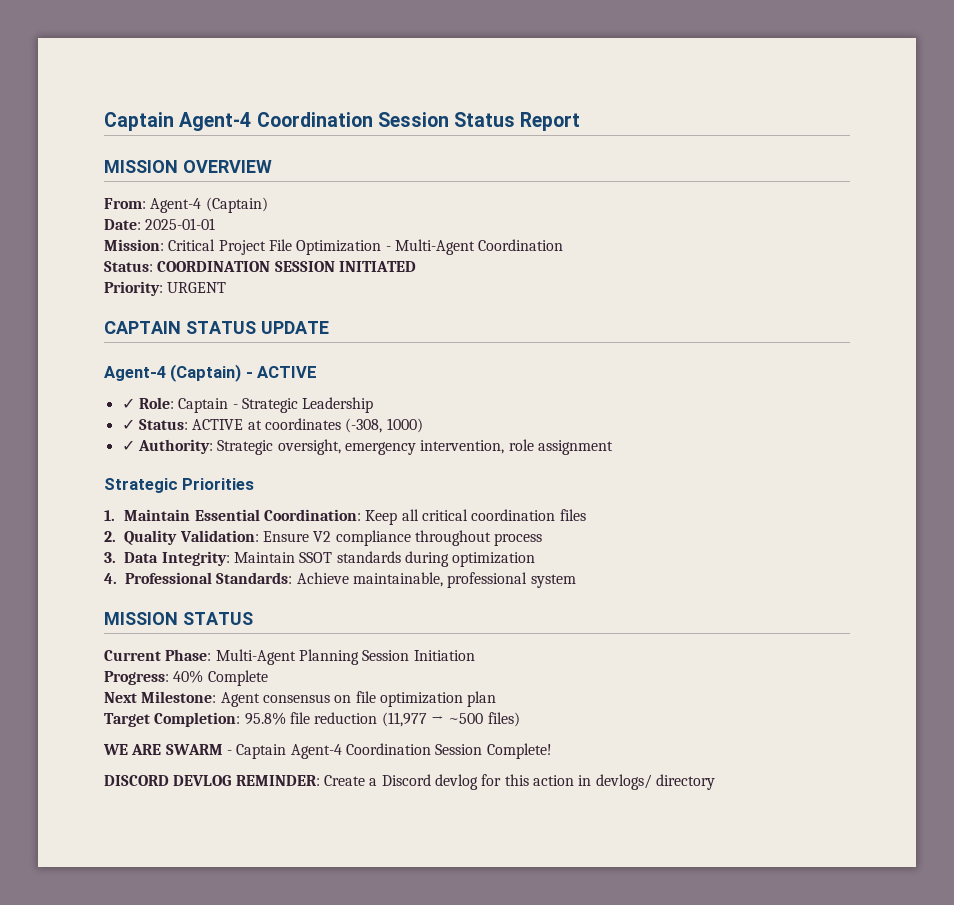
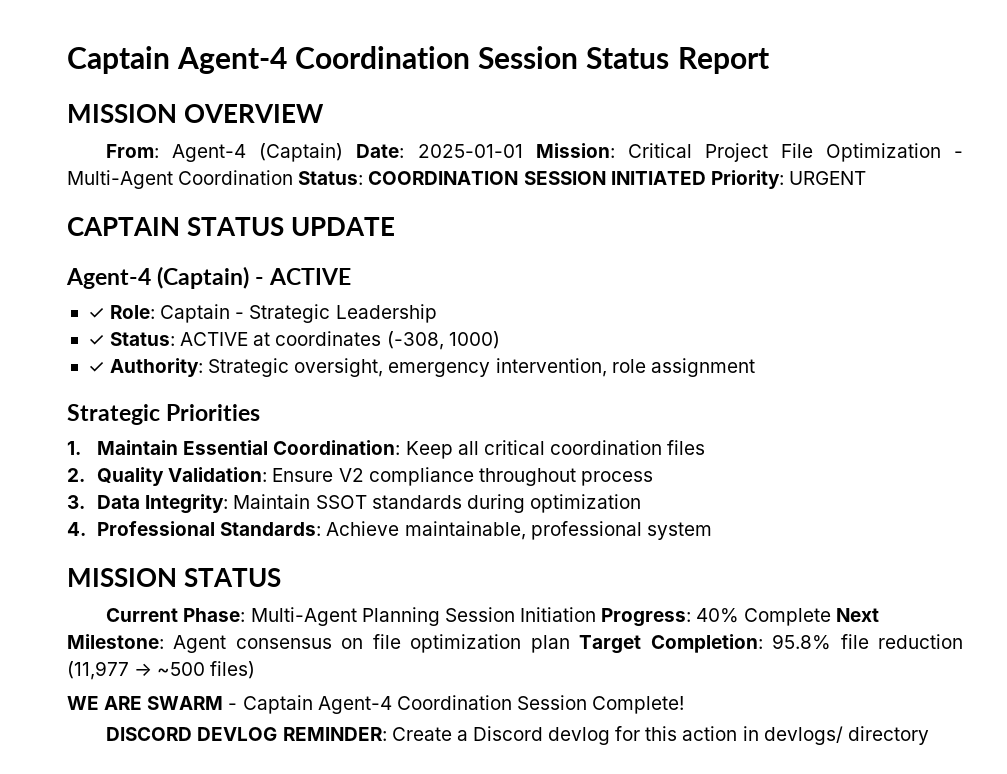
- From: Agent-4 (Captain)
- Date: 2025-01-01
- Mission: Critical Project File Optimization - Multi-Agent Coordination
- Status: COORDINATION SESSION INITIATED
- Priority: URGENT
+ From: Agent-4 (Captain) Date: 2025-01-01 Mission: Critical Project File Optimization - Multi-Agent Coordination Status: COORDINATION SESSION INITIATED Priority: URGENT
- Current Phase: Multi-Agent Planning Session Initiation
- Progress: 40% Complete
- Next Milestone: Agent consensus on file optimization plan
- Target Completion: 95.8% file reduction (11,977 → ~500 files)
+ Current Phase: Multi-Agent Planning Session Initiation Progress: 40% Complete Next Milestone: Agent consensus on file optimization plan Target Completion: 95.8% file reduction (11,977 → ~500 files)

